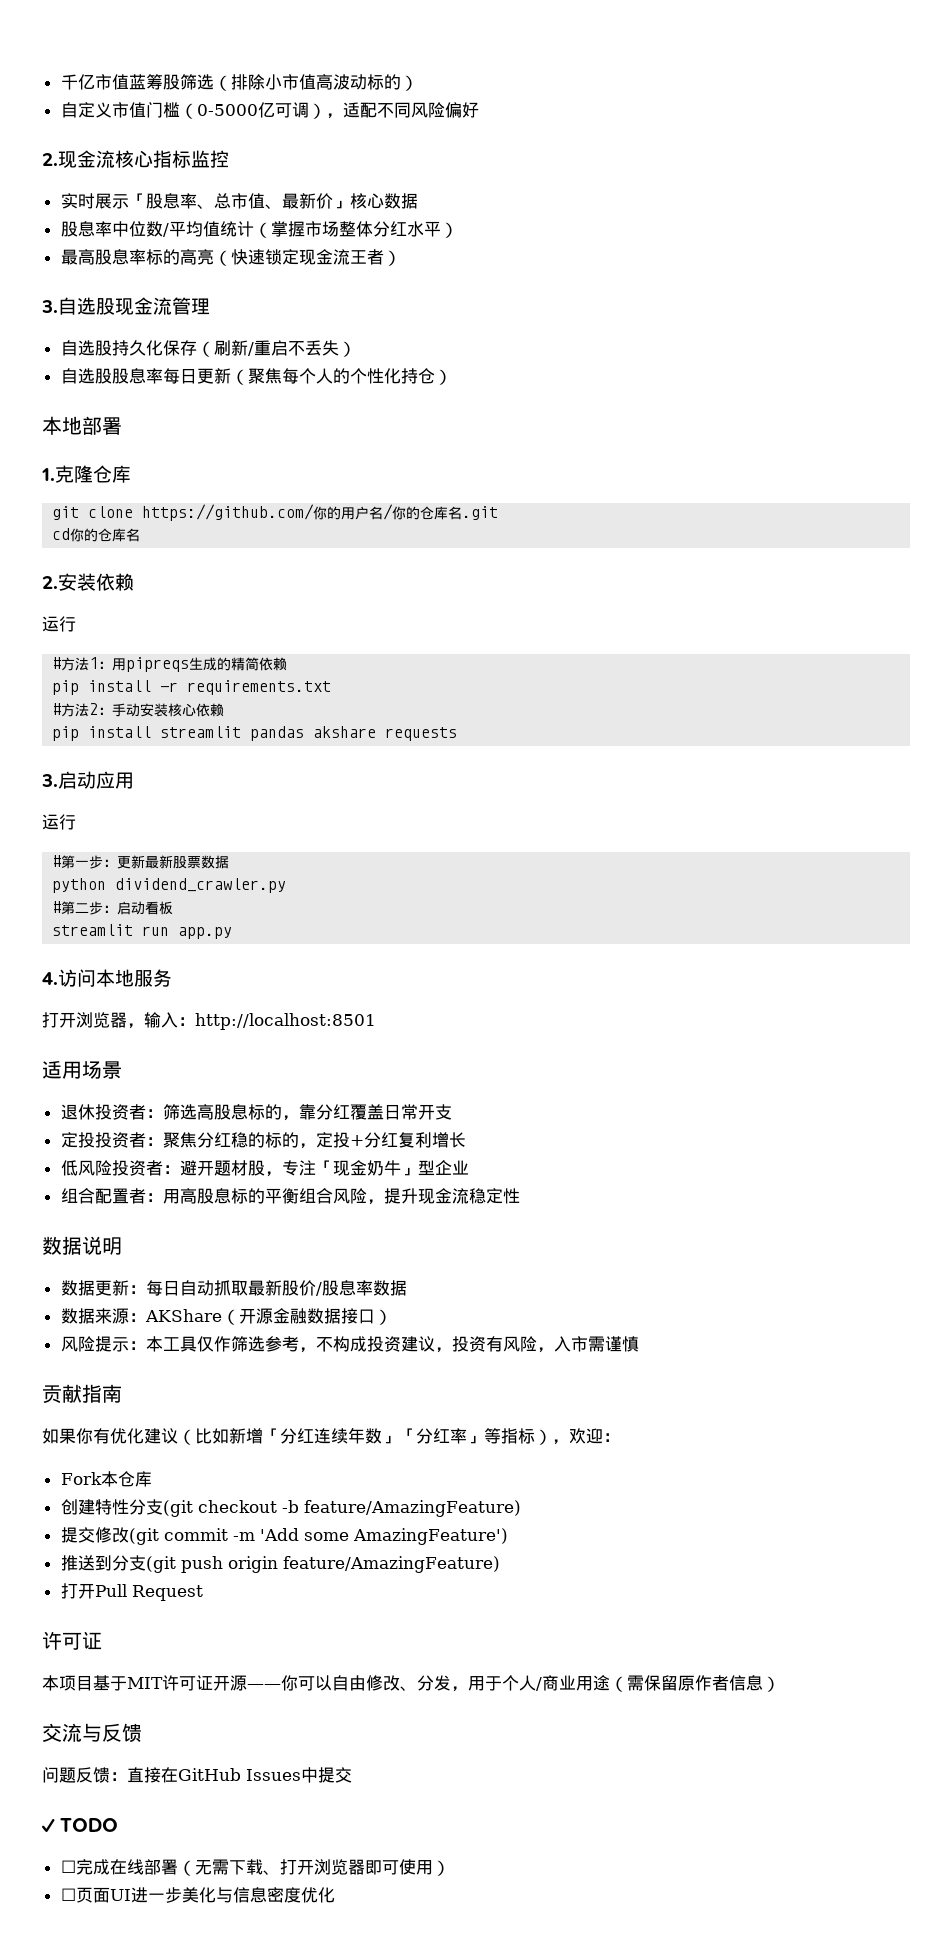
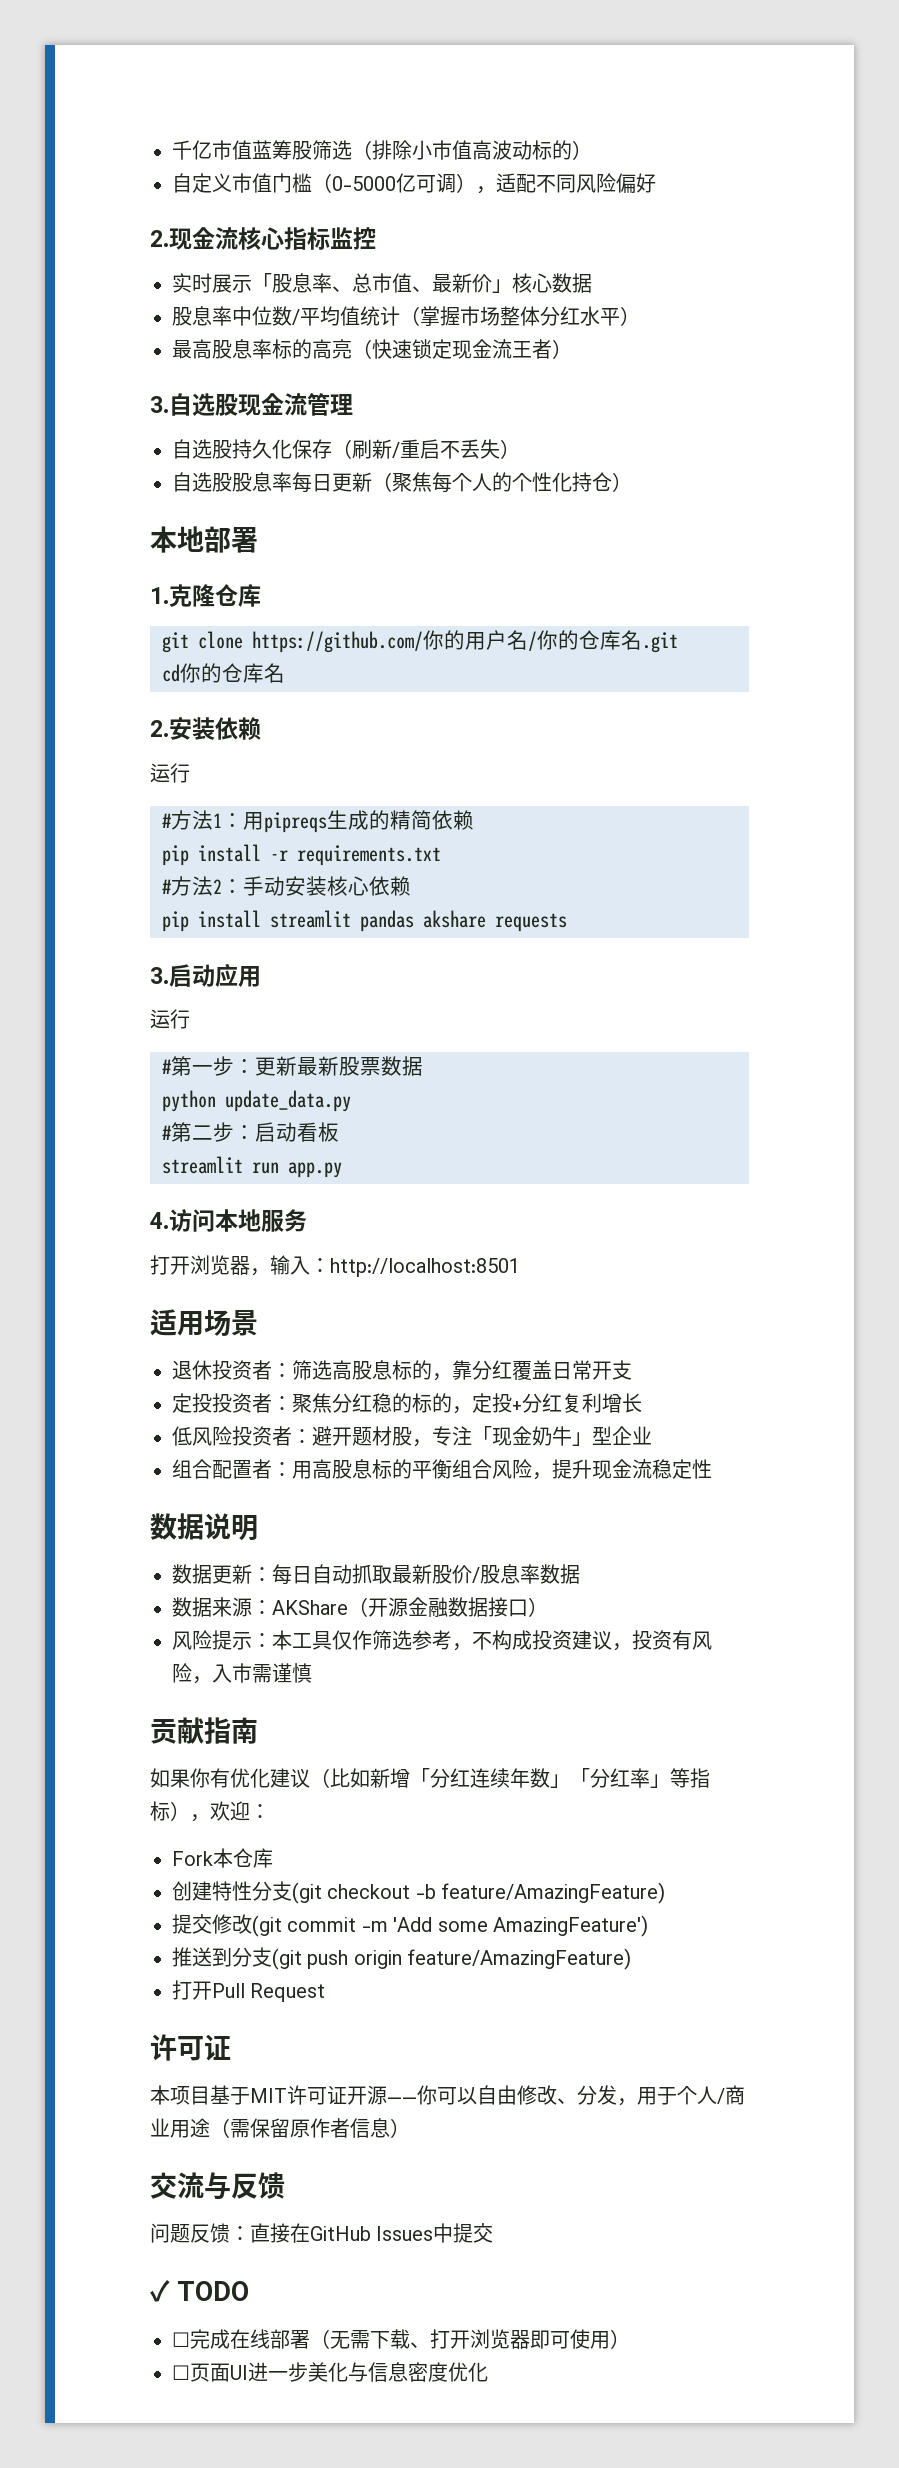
- python dividend_crawler.py
+ python update_data.py

